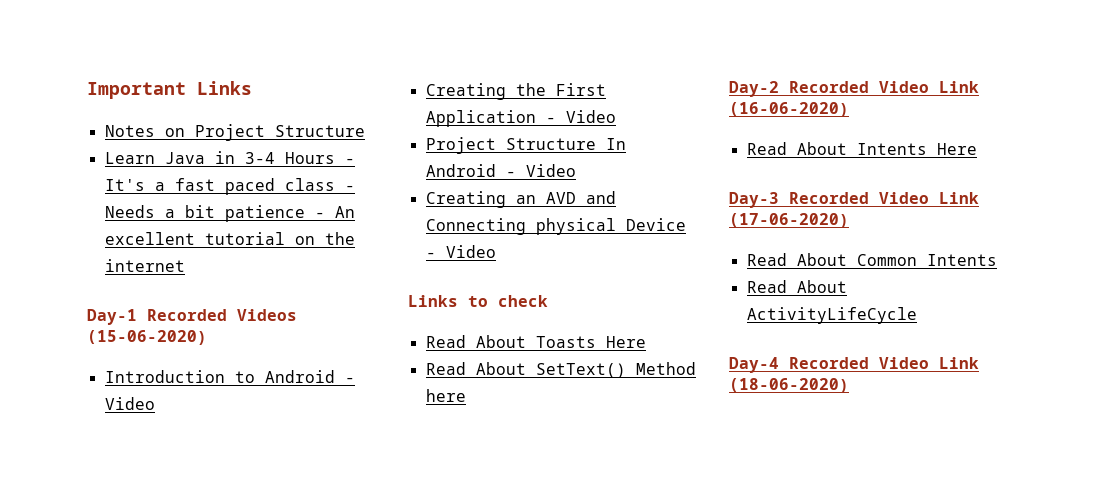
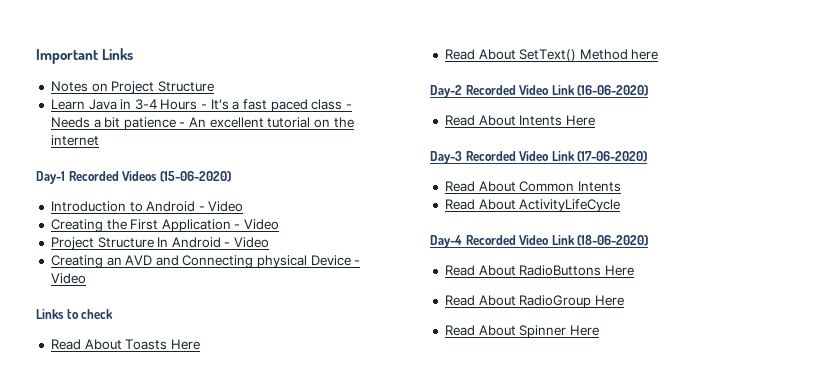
+ Read About RadioButtons Here
+ Read About RadioGroup Here
+ Read About Spinner Here

